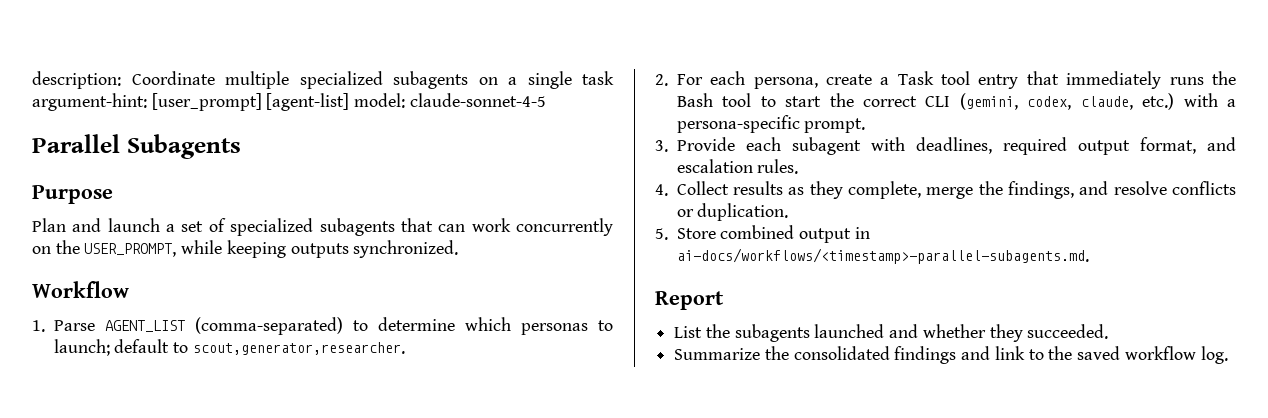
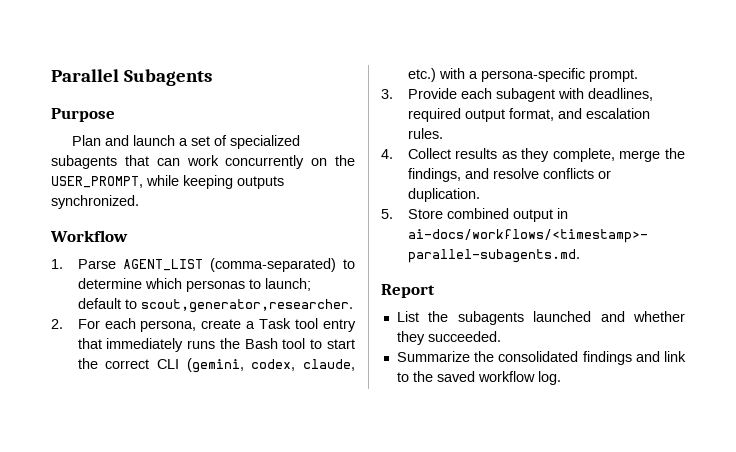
- description: Coordinate multiple specialized subagents on a single task argument-hint: [user_prompt] [agent-list] model: claude-sonnet-4-5

